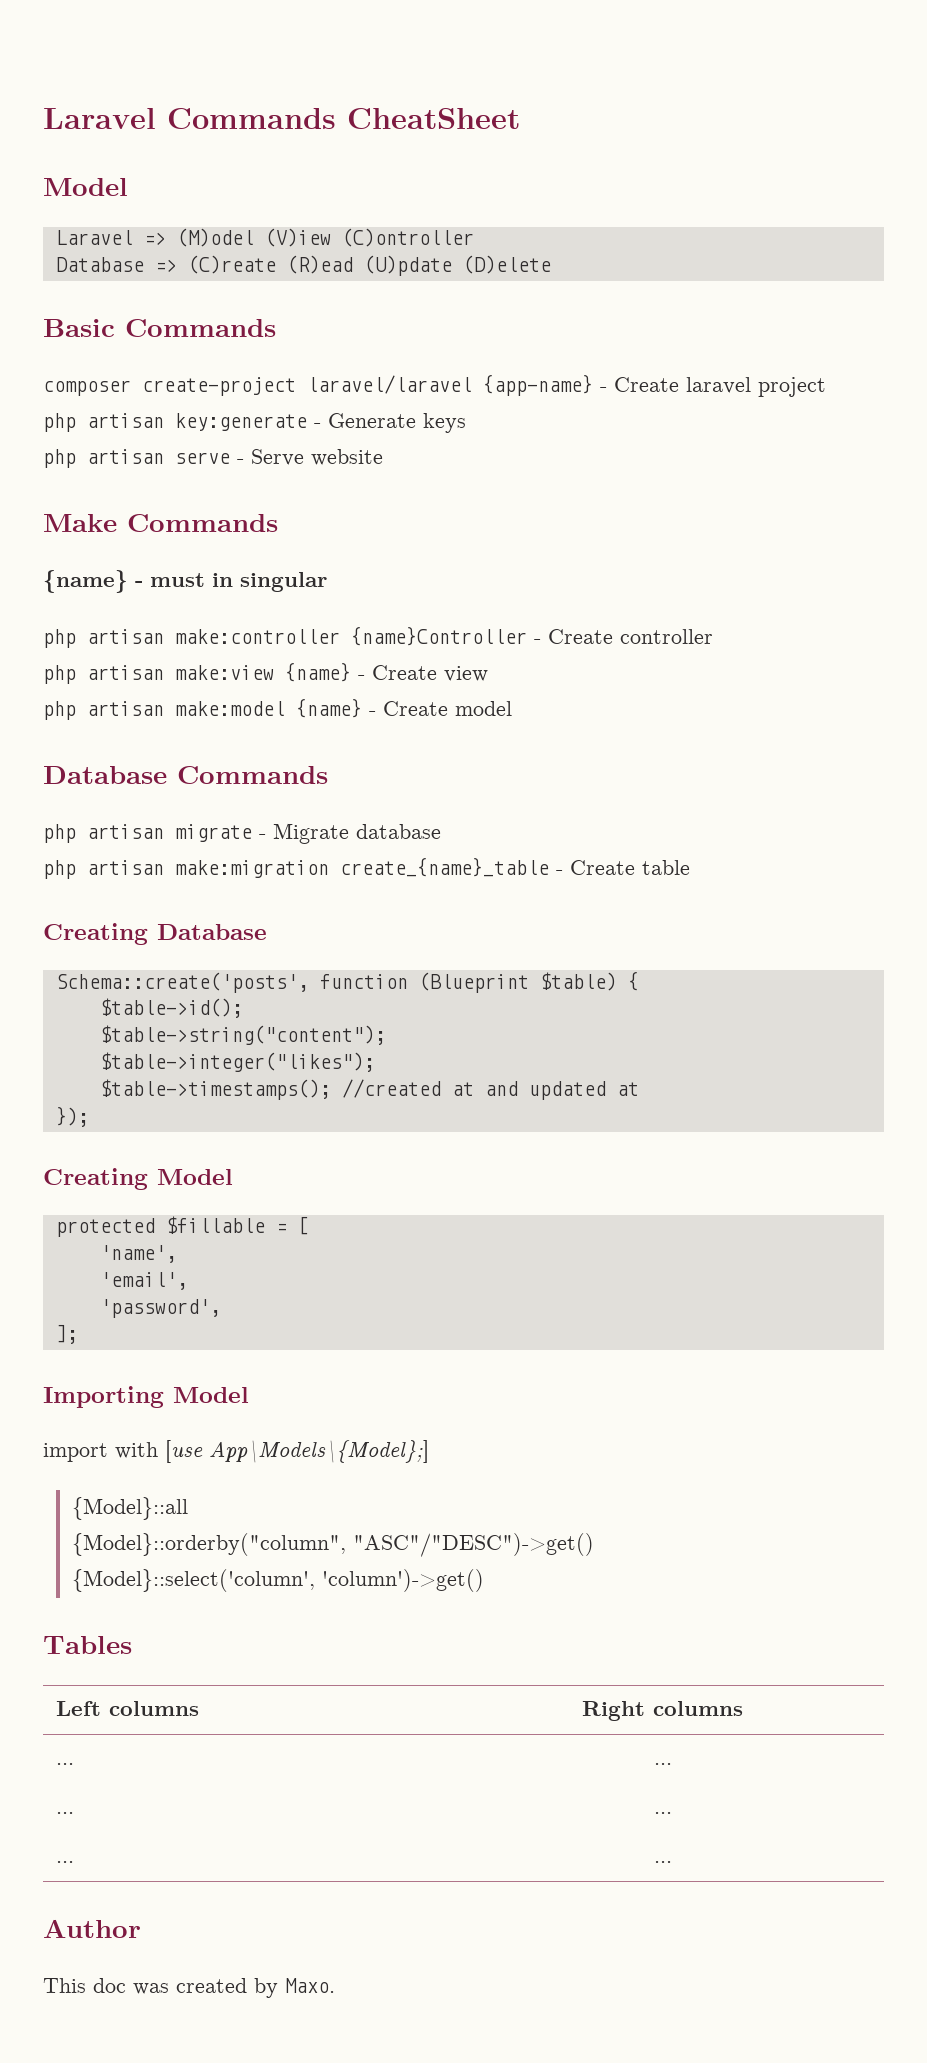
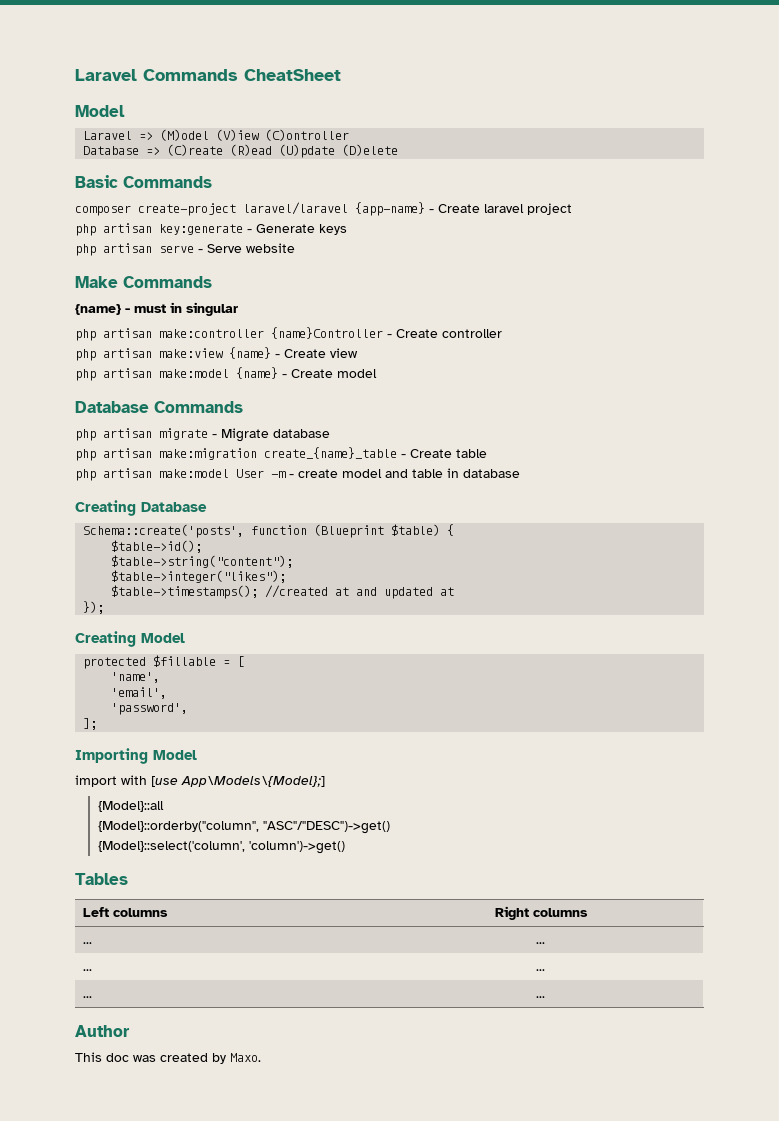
+ php artisan make:model User -m - create model and table in database

